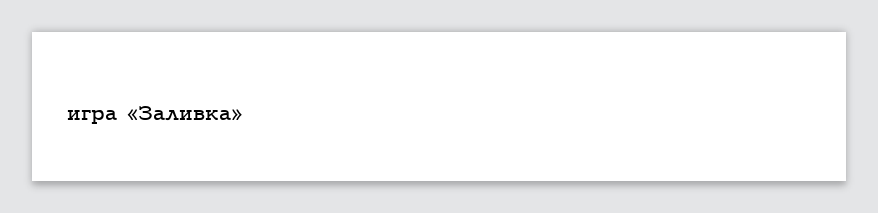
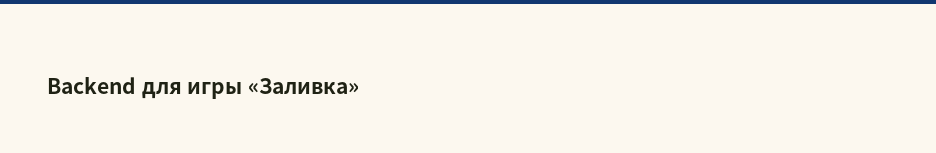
- игра «Заливка»
+ Backend для игры «Заливка»

